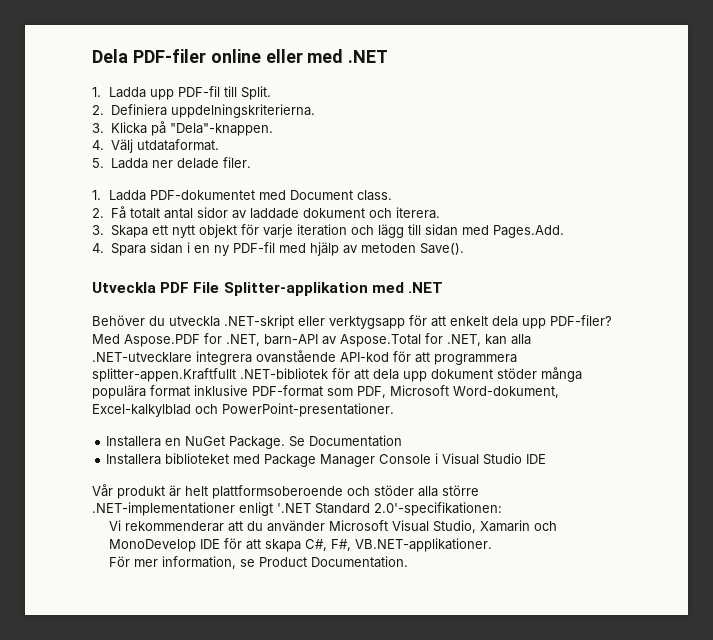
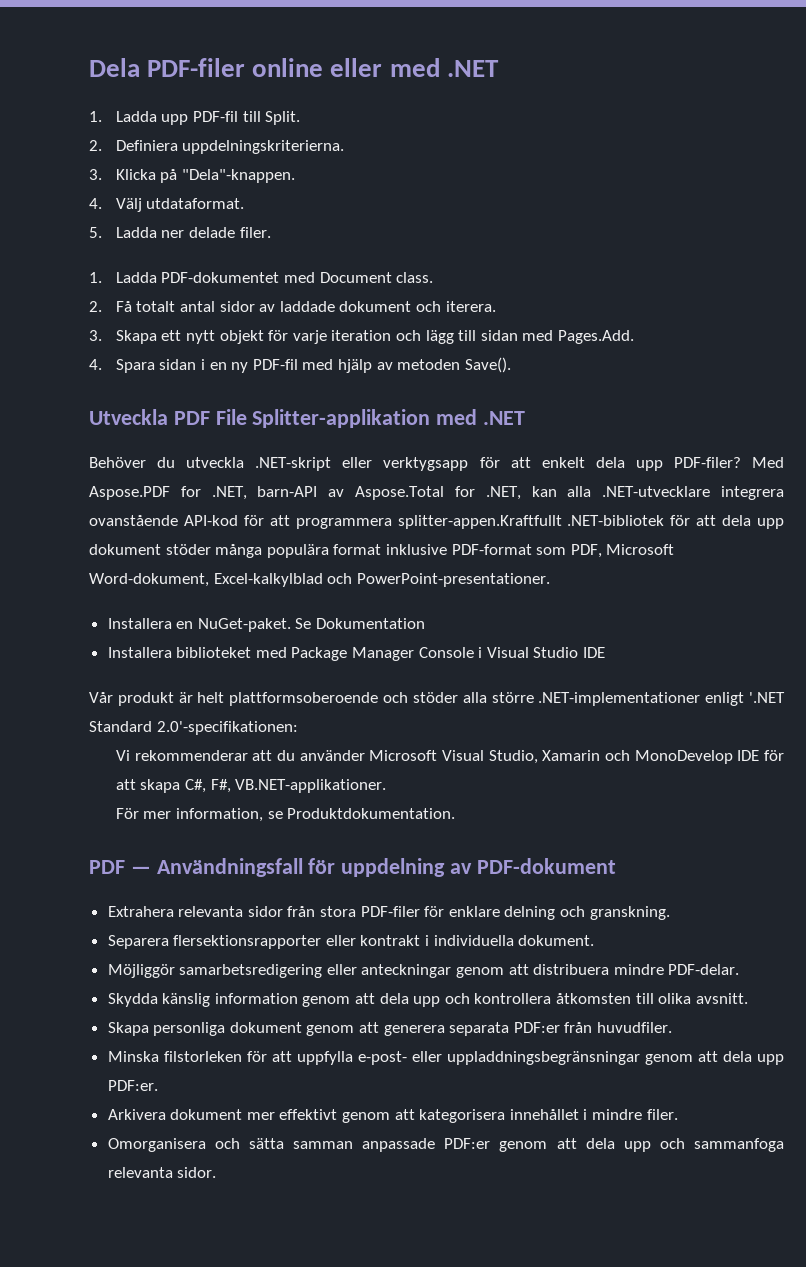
- Installera en NuGet Package. Se Documentation
+ Installera en NuGet-paket. Se Dokumentation
- För mer information, se Product Documentation.
+ För mer information, se Produktdokumentation.
+ PDF — Användningsfall för uppdelning av PDF-dokument
+ Extrahera relevanta sidor från stora PDF-filer för enklare delning och granskning.
+ Separera flersektionsrapporter eller kontrakt i individuella dokument.
+ Möjliggör samarbetsredigering eller anteckningar genom att distribuera mindre PDF-delar.
+ Skydda känslig information genom att dela upp och kontrollera åtkomsten till olika avsnitt.
+ Skapa personliga dokument genom att generera separata PDF:er från huvudfiler.
+ Minska filstorleken för att uppfylla e-post- eller uppladdningsbegränsningar genom att dela upp PDF:er.
+ Arkivera dokument mer effektivt genom att kategorisera innehållet i mindre filer.
+ Omorganisera och sätta samman anpassade PDF:er genom att dela upp och sammanfoga relevanta sidor.

